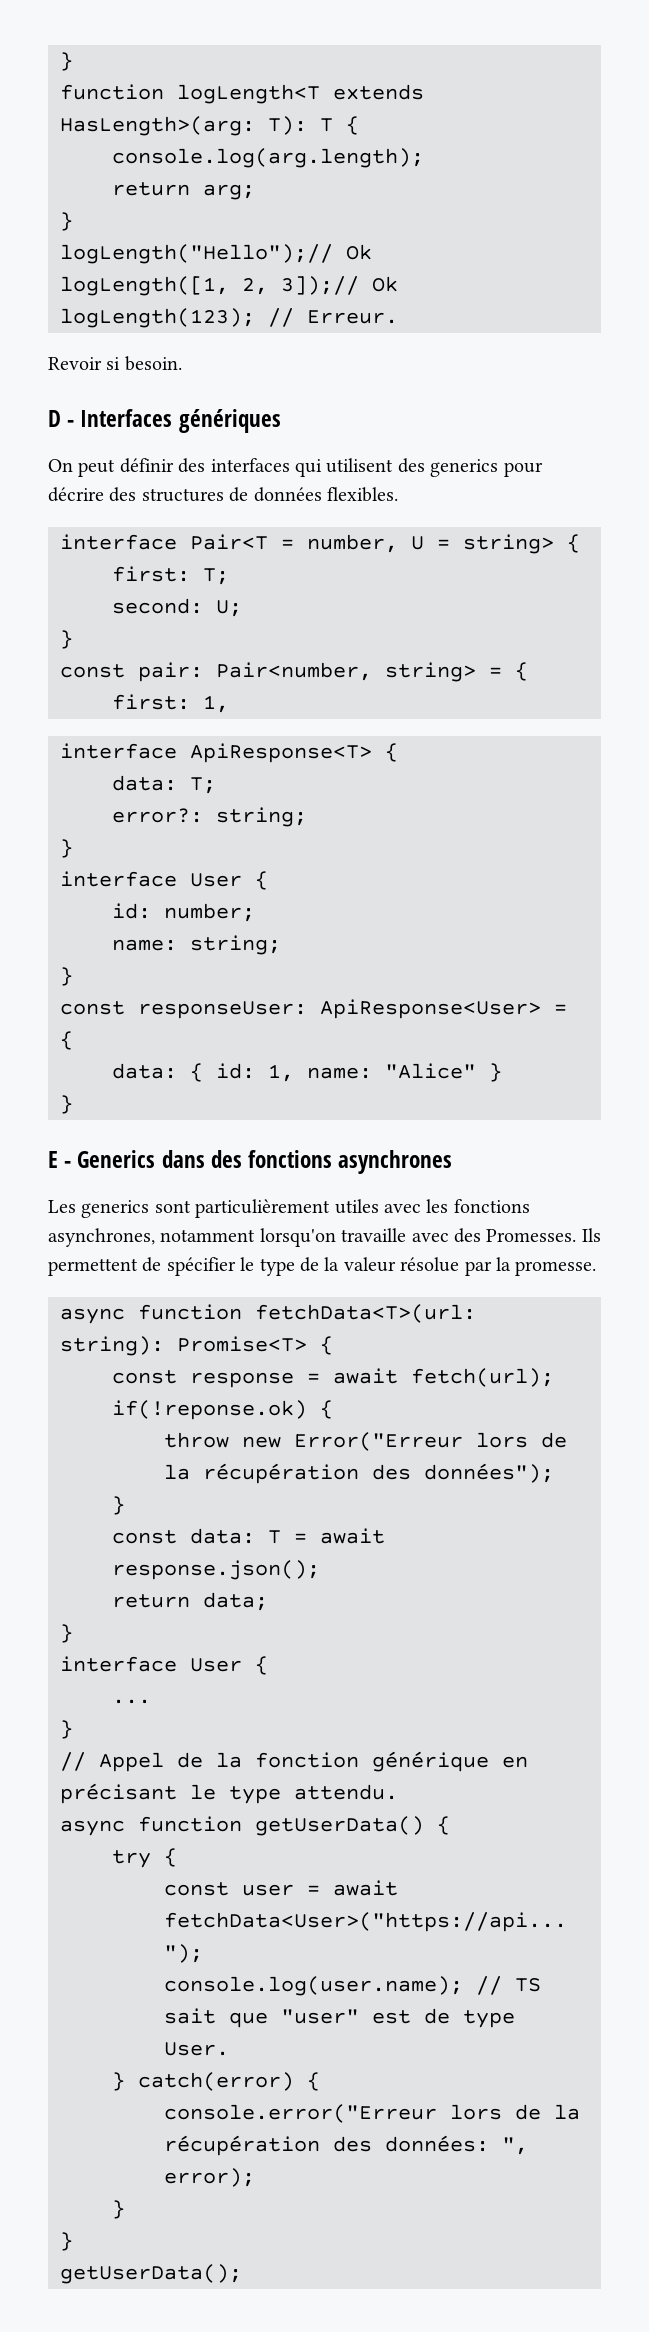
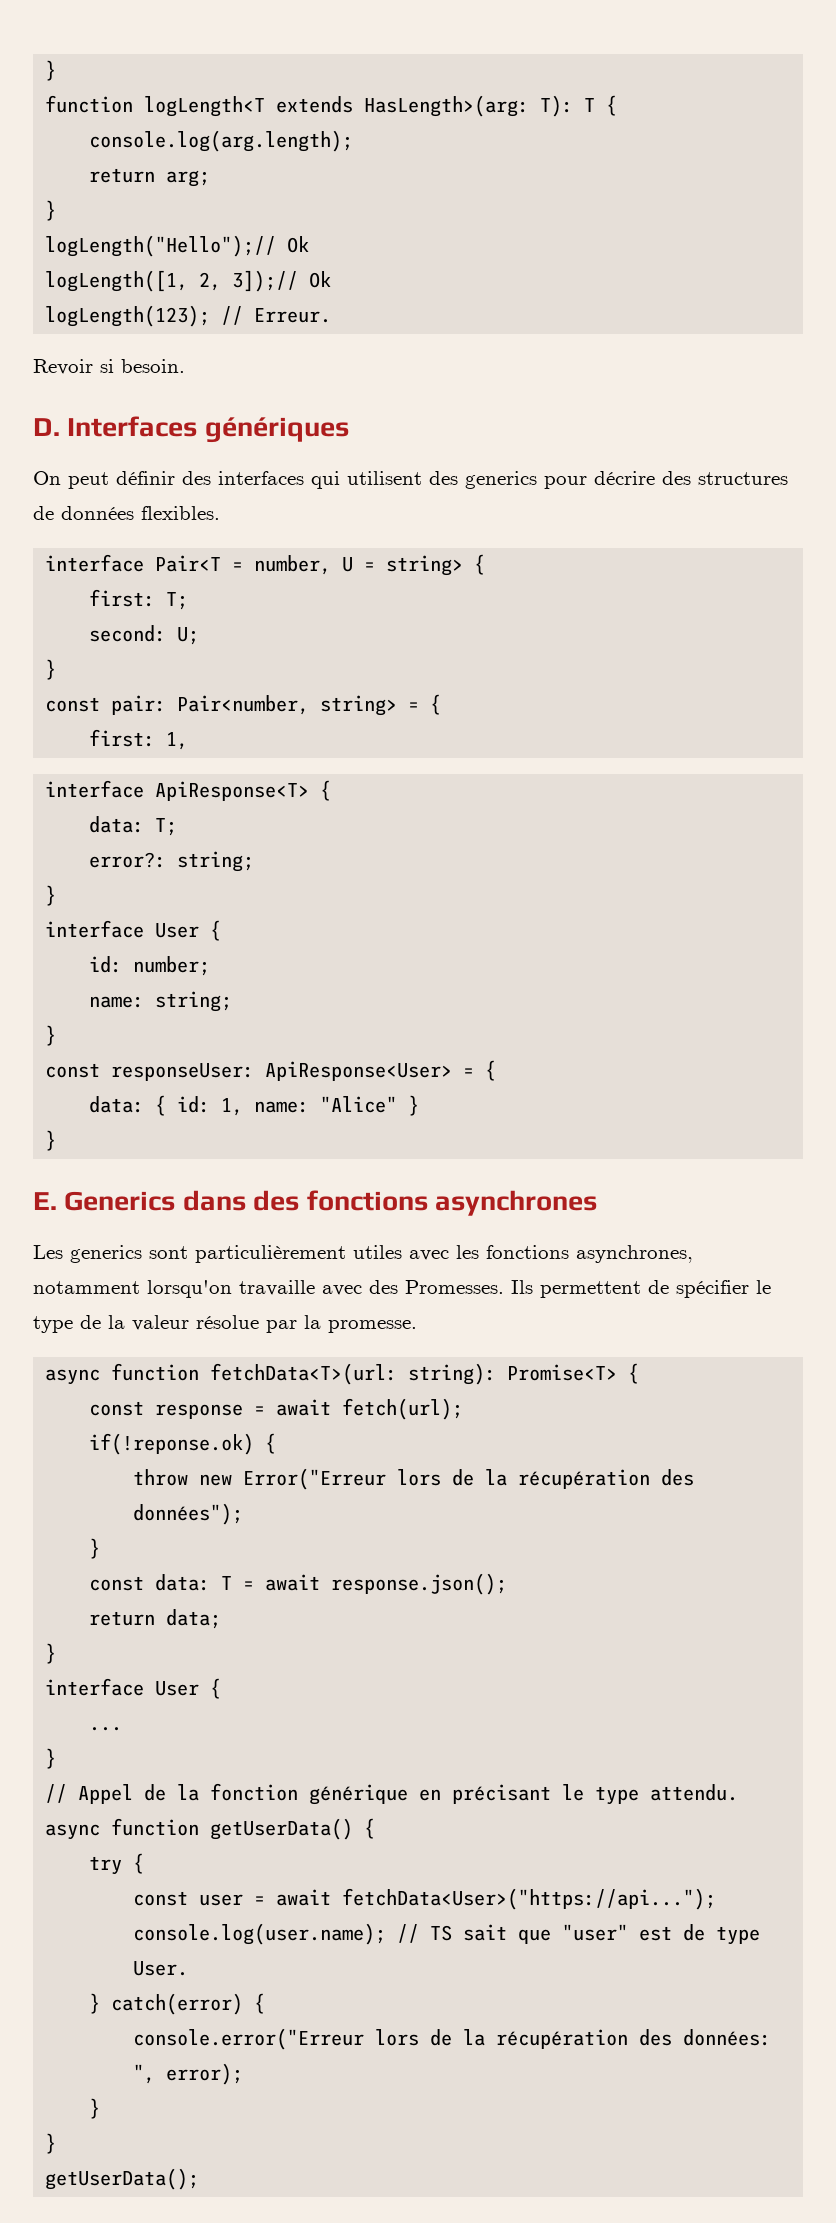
- D - Interfaces génériques
+ D. Interfaces génériques
- E - Generics dans des fonctions asynchrones
+ E. Generics dans des fonctions asynchrones

